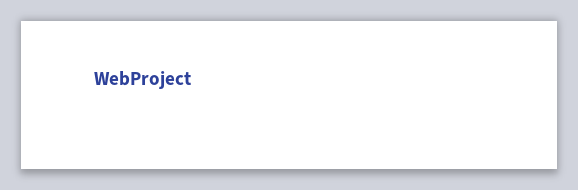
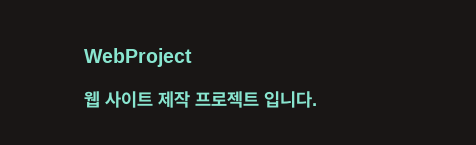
+ 웹 사이트 제작 프로젝트 입니다.

